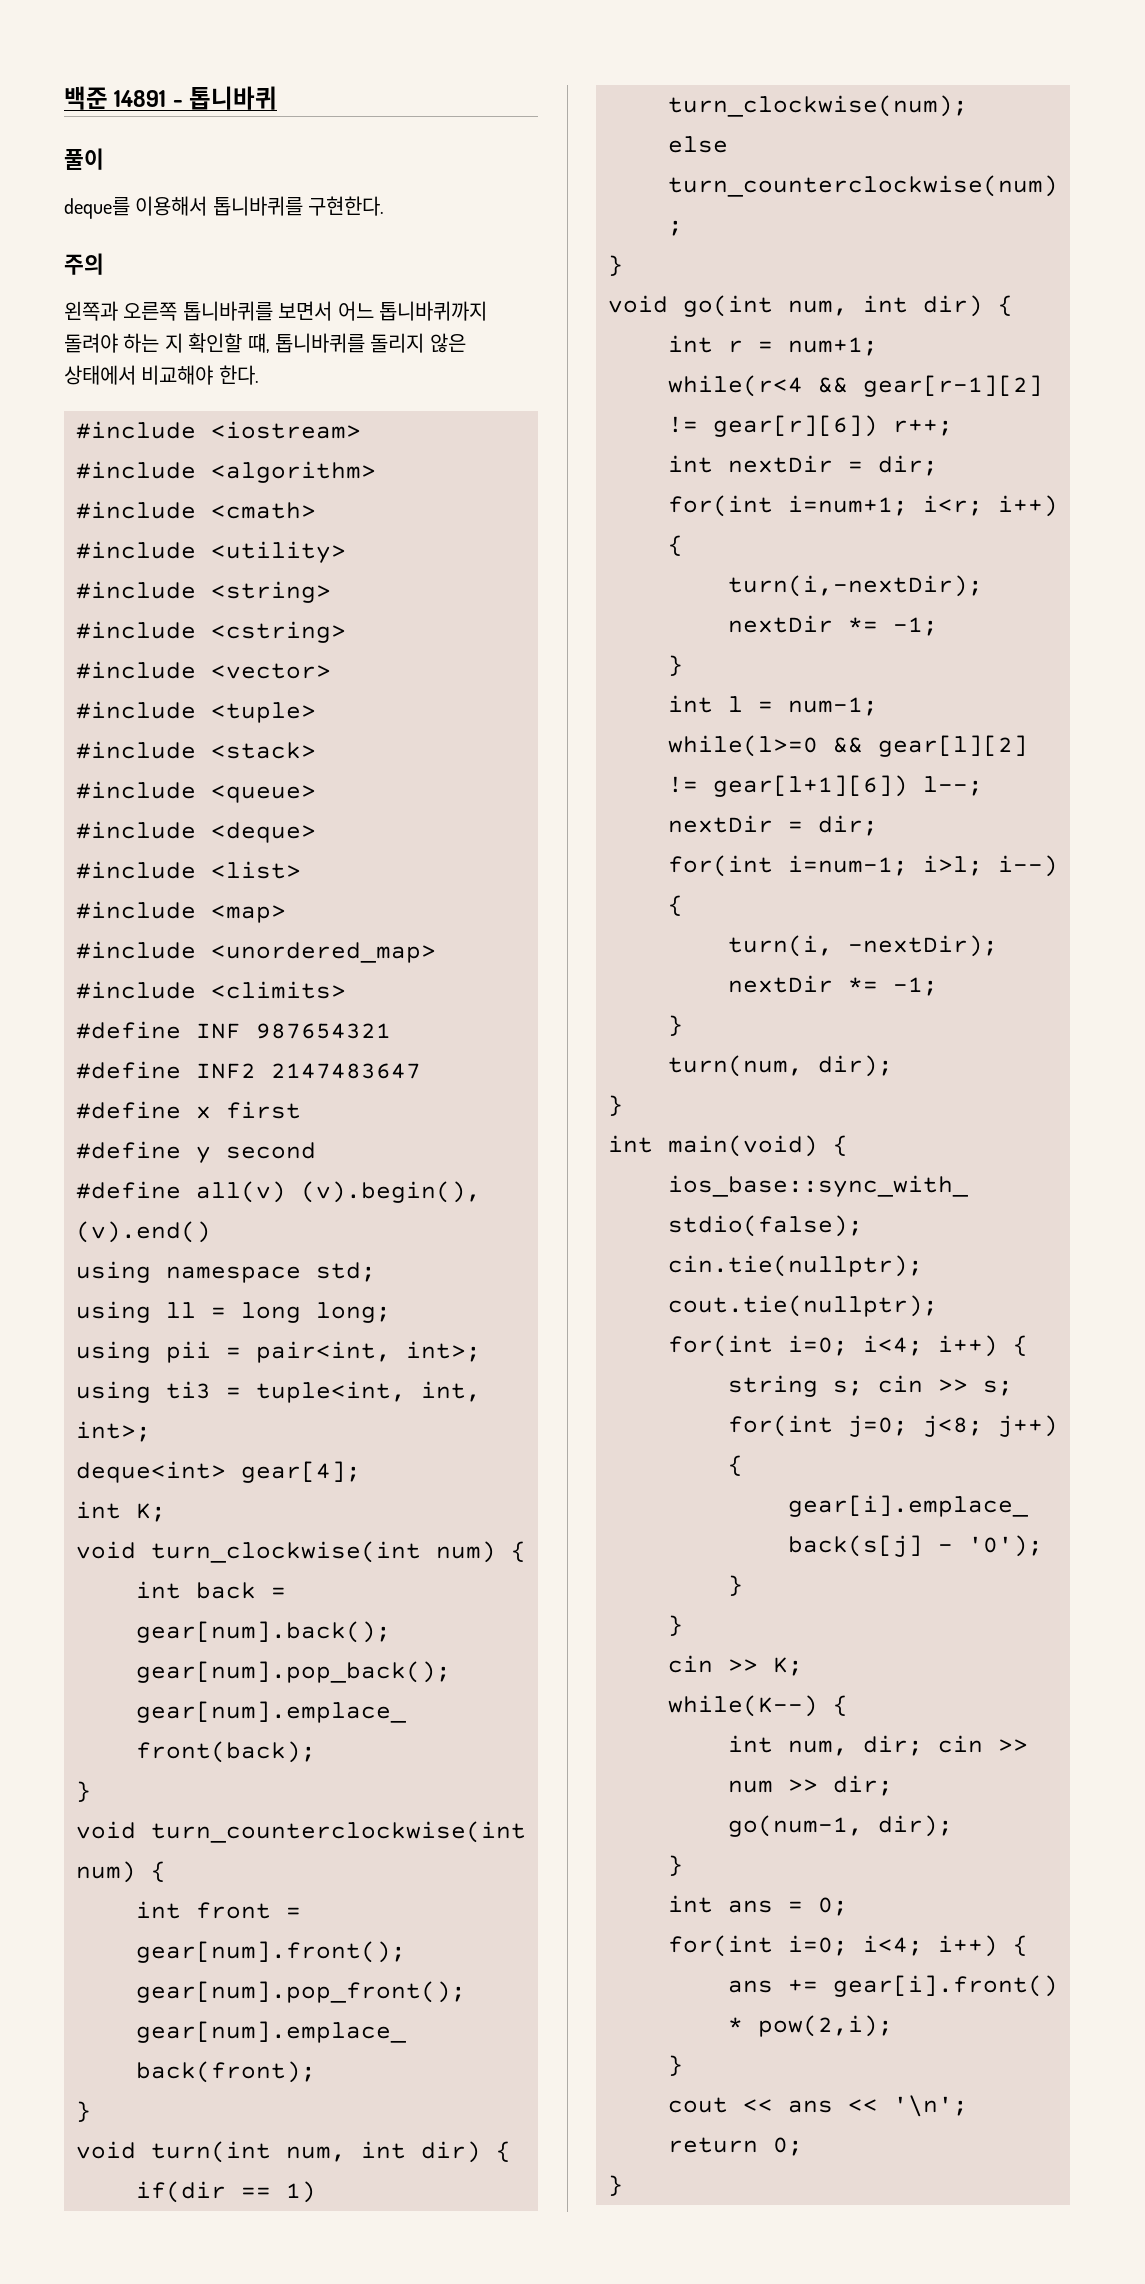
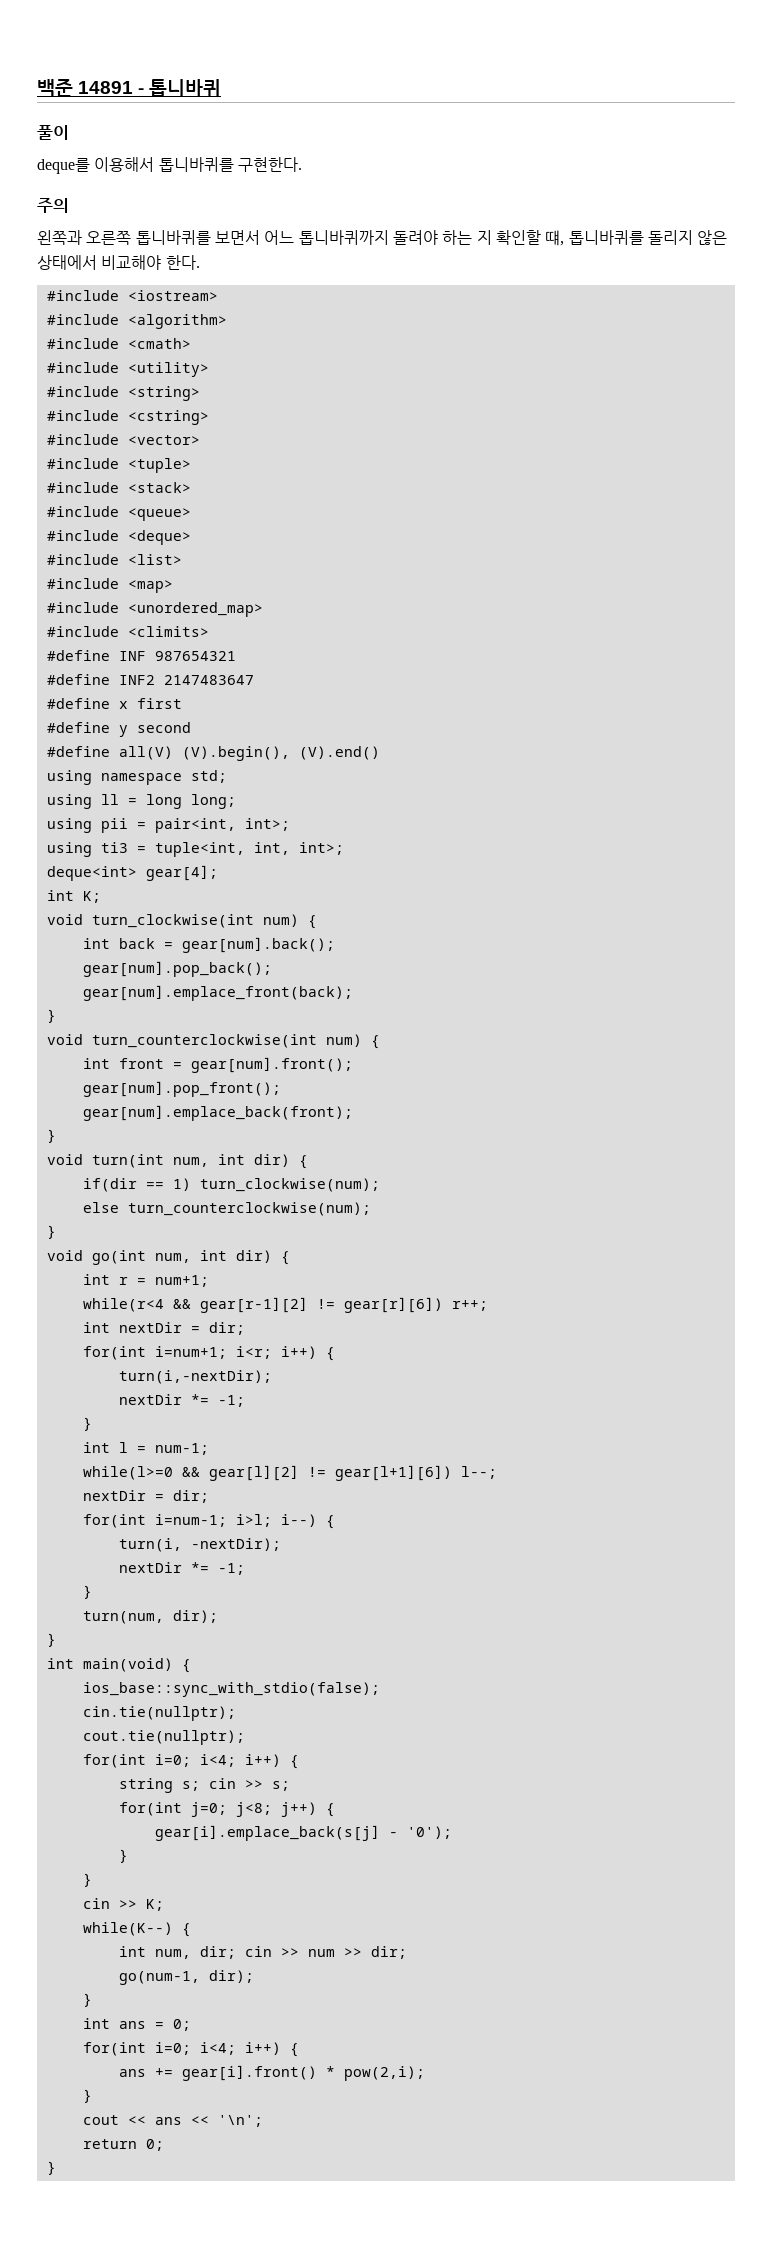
- #define all(v) (v).begin(), (v).end()
+ #define all(V) (V).begin(), (V).end()

